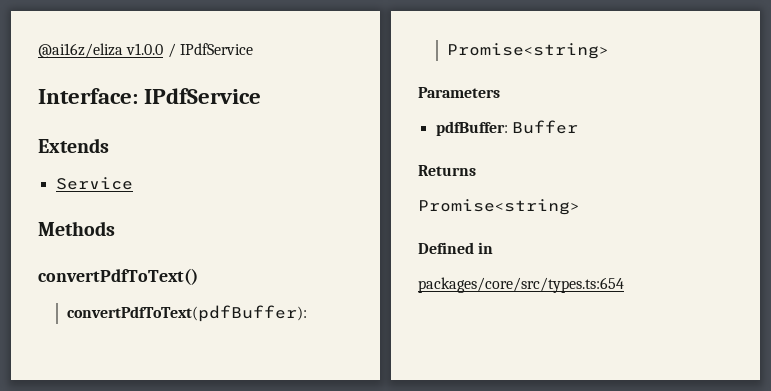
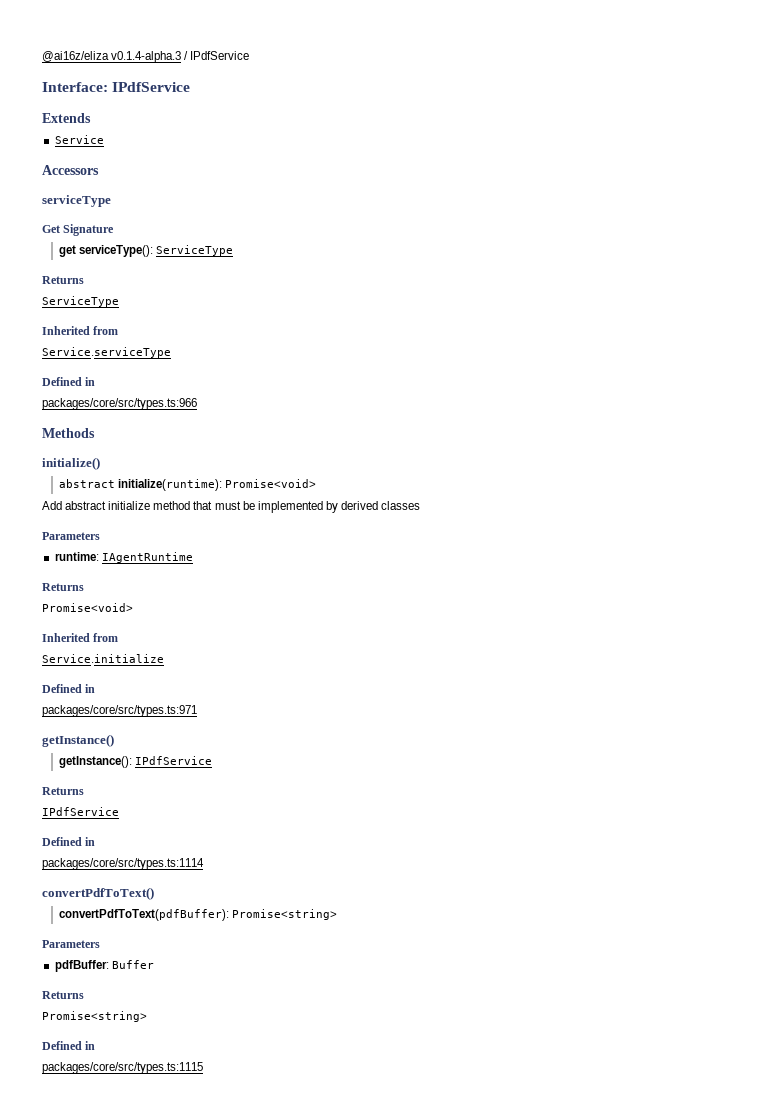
- @ai16z/eliza v1.0.0 / IPdfService
+ @ai16z/eliza v0.1.4-alpha.3 / IPdfService
+ Accessors
+ serviceType
+ Get Signature
+ get serviceType(): ServiceType
+ Returns
+ ServiceType
+ Inherited from
+ Service.serviceType
+ Defined in
+ packages/core/src/types.ts:966
  Methods
+ initialize()
+ abstract initialize(runtime): Promise<void>
+ Add abstract initialize method that must be implemented by derived classes
+ Parameters
+ runtime: IAgentRuntime
+ Returns
+ Promise<void>
+ Inherited from
+ Service.initialize
+ Defined in
+ packages/core/src/types.ts:971
+ getInstance()
+ getInstance(): IPdfService
+ Returns
+ IPdfService
+ Defined in
+ packages/core/src/types.ts:1114
- packages/core/src/types.ts:654
+ packages/core/src/types.ts:1115

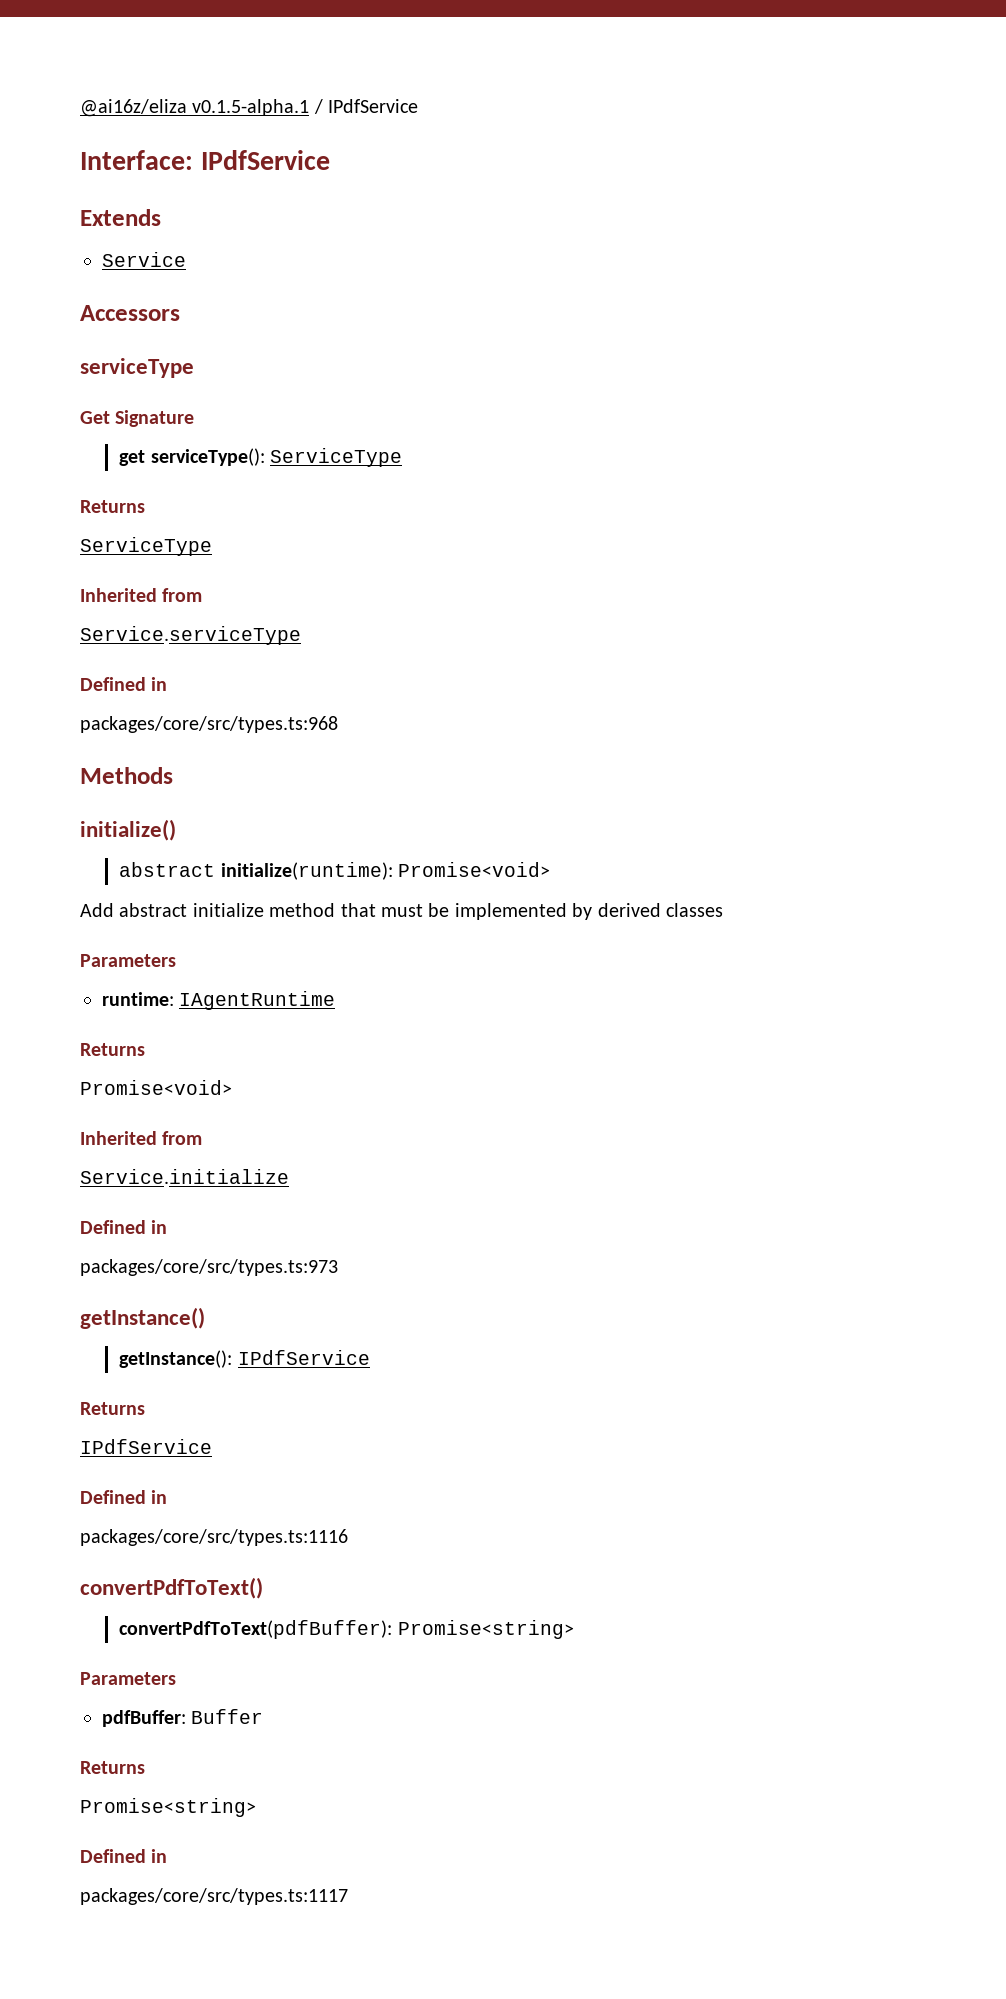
- @ai16z/eliza v0.1.4-alpha.3 / IPdfService
+ @ai16z/eliza v0.1.5-alpha.1 / IPdfService
- packages/core/src/types.ts:966
+ packages/core/src/types.ts:968
- packages/core/src/types.ts:971
+ packages/core/src/types.ts:973
- packages/core/src/types.ts:1114
+ packages/core/src/types.ts:1116
- packages/core/src/types.ts:1115
+ packages/core/src/types.ts:1117

